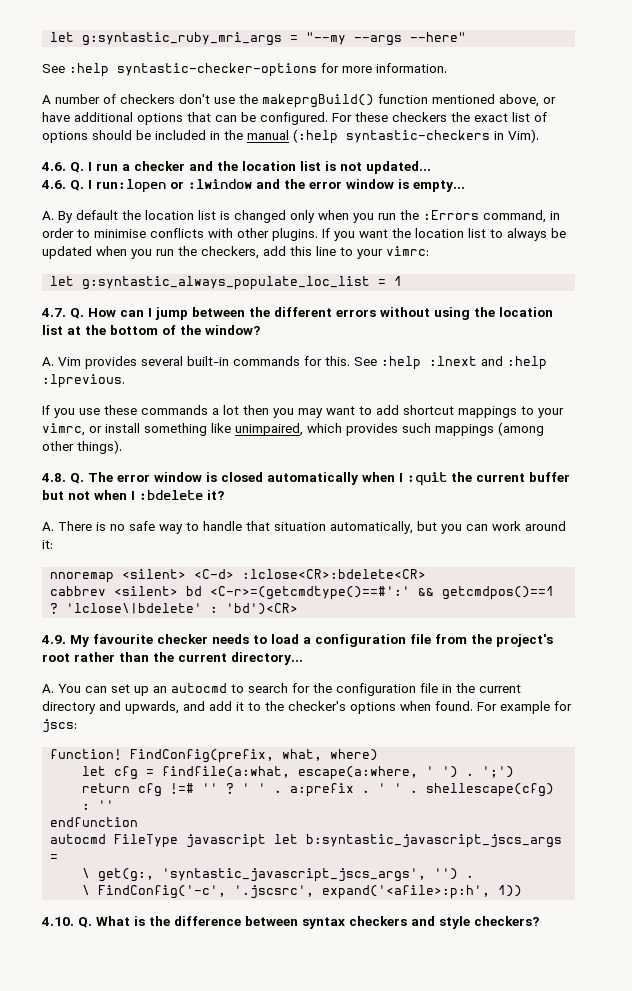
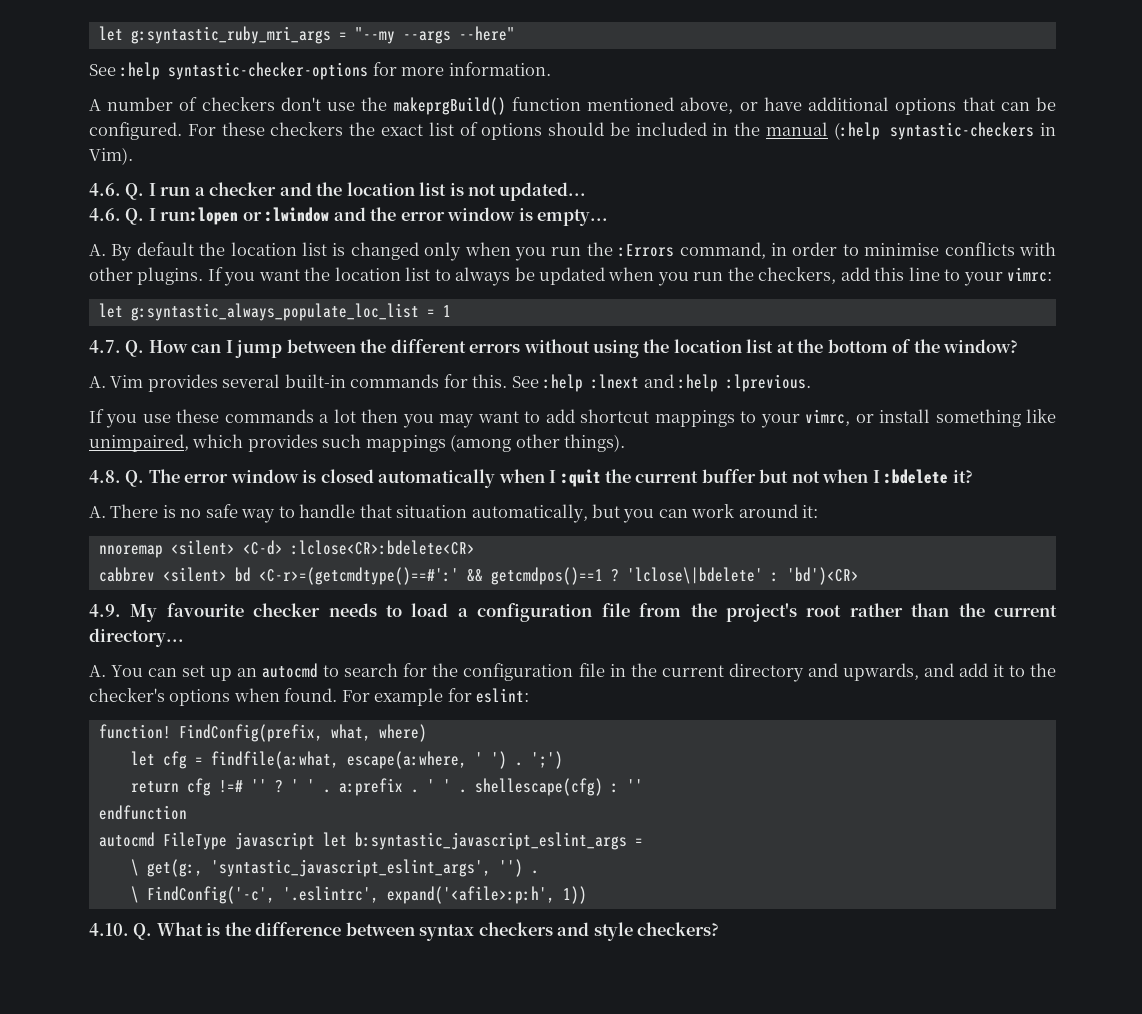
- For example for jscs:
+ For example for eslint:
- autocmd FileType javascript let b:syntastic_javascript_jscs_args =
+ autocmd FileType javascript let b:syntastic_javascript_eslint_args =
- \ get(g:, 'syntastic_javascript_jscs_args', '') .
+ \ get(g:, 'syntastic_javascript_eslint_args', '') .
- \ FindConfig('-c', '.jscsrc', expand('<afile>:p:h', 1))
+ \ FindConfig('-c', '.eslintrc', expand('<afile>:p:h', 1))

